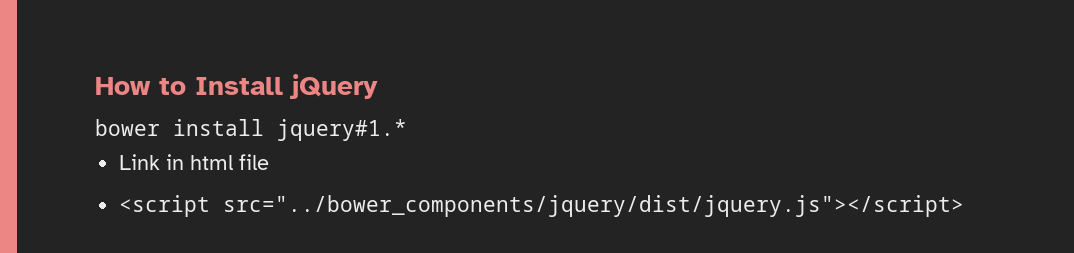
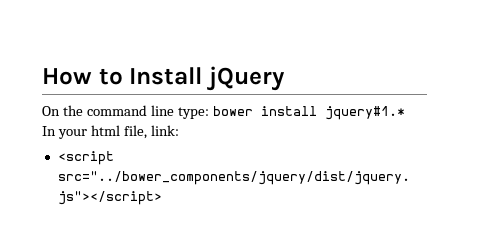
- bower install jquery#1.*
- Link in html file
+ On the command line type: bower install jquery#1.*
+ In your html file, link:

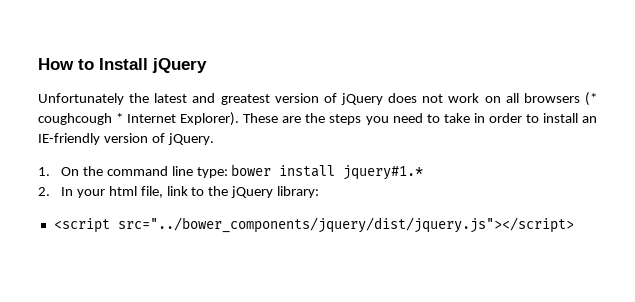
- On the command line type: bower install jquery#1.*
+ Unfortunately the latest and greatest version of jQuery does not work on all browsers (* coughcough * Internet Explorer). These are the steps you need to take in order to install an IE-friendly version of jQuery.
+ 1. On the command line type: bower install jquery#1.*
- In your html file, link:
+ 2. In your html file, link to the jQuery library:

